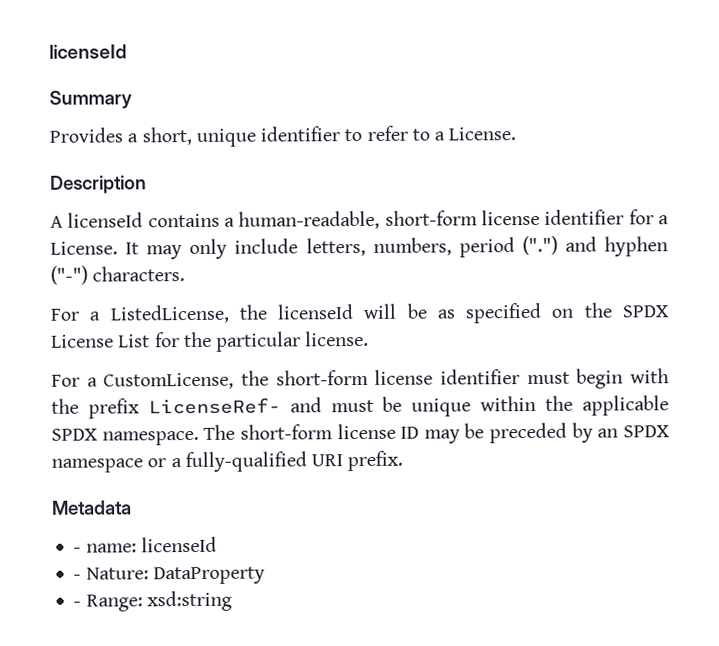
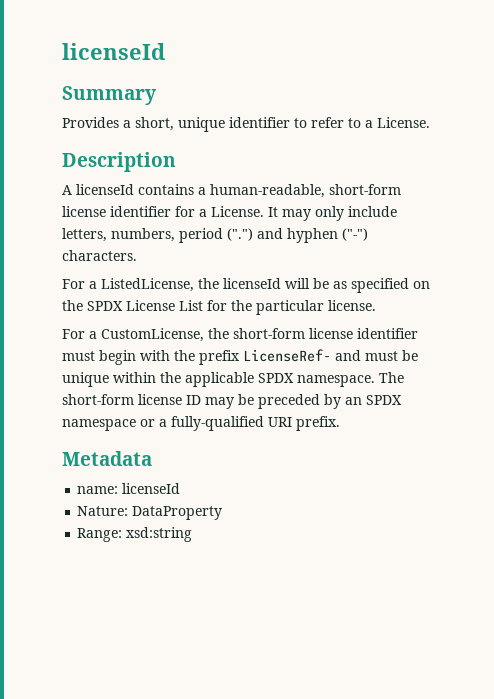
- - name: licenseId
+ name: licenseId
- - Nature: DataProperty
+ Nature: DataProperty
- - Range: xsd:string
+ Range: xsd:string

